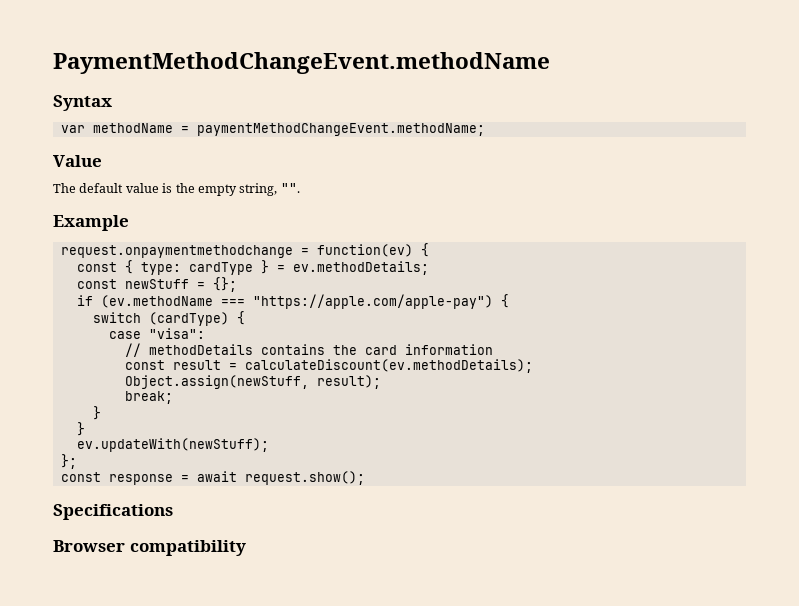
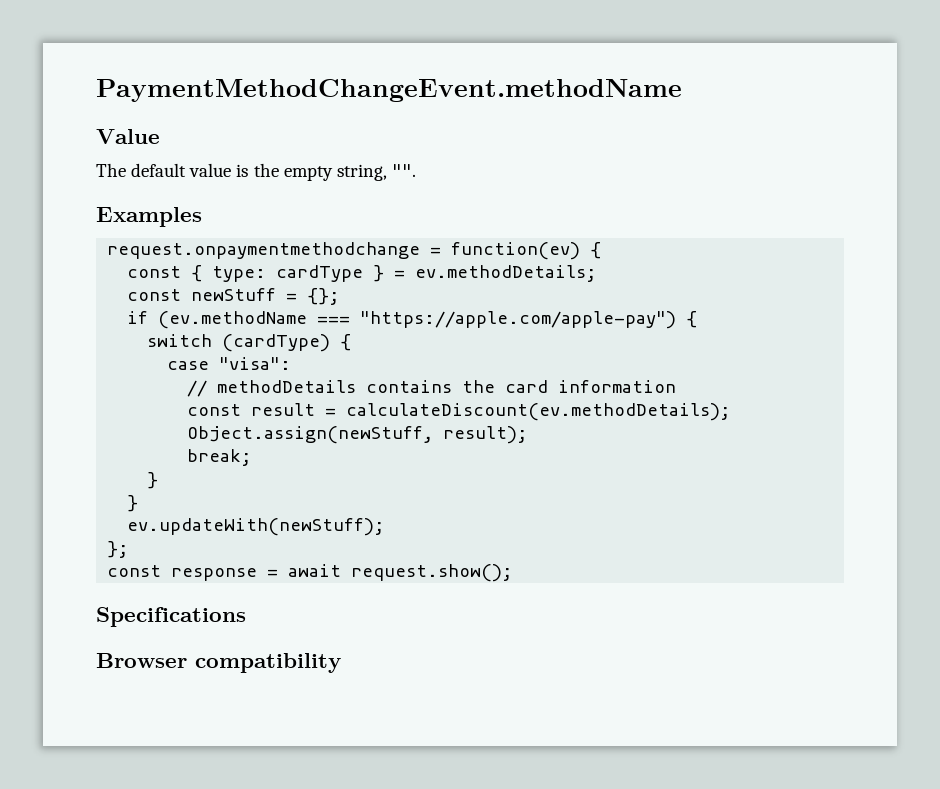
- Syntax
- var methodName = paymentMethodChangeEvent.methodName;
- Example
+ Examples

